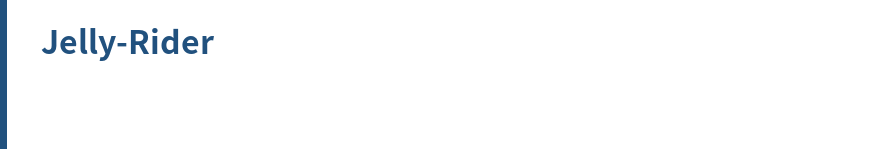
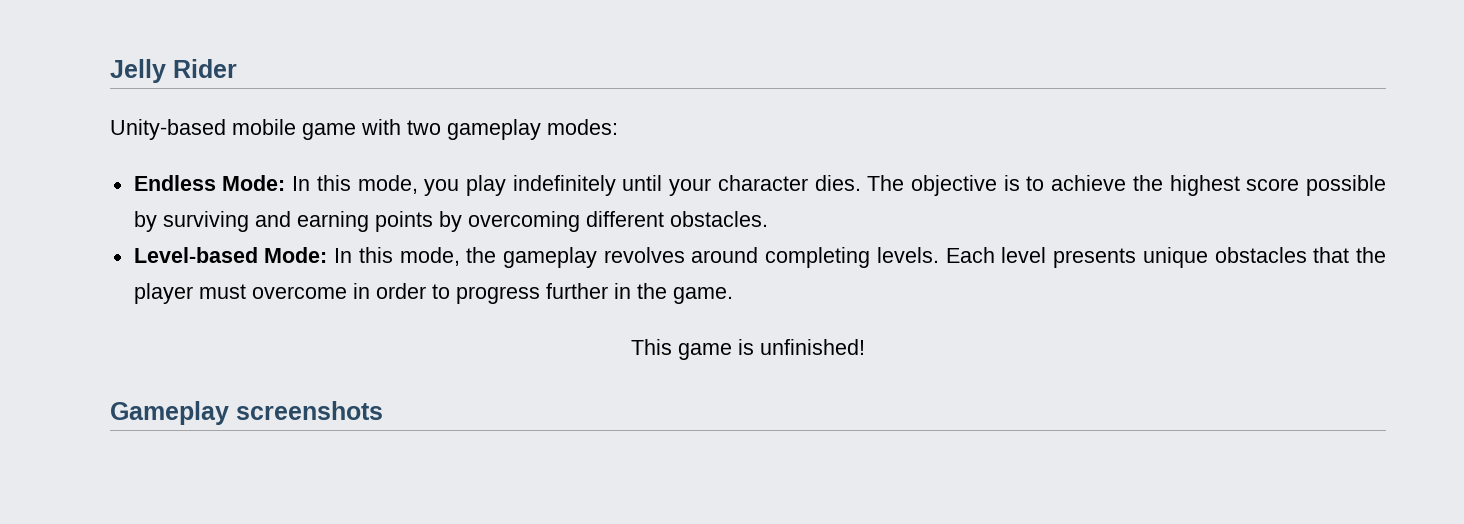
- Jelly-Rider
+ Jelly Rider
+ Unity-based mobile game with two gameplay modes:
+ Endless Mode: In this mode, you play indefinitely until your character dies. The objective is to achieve the highest score possible by surviving and earning points by overcoming different obstacles.
+ Level-based Mode: In this mode, the gameplay revolves around completing levels. Each level presents unique obstacles that the player must overcome in order to progress further in the game.
+ This game is unfinished!
+ Gameplay screenshots

